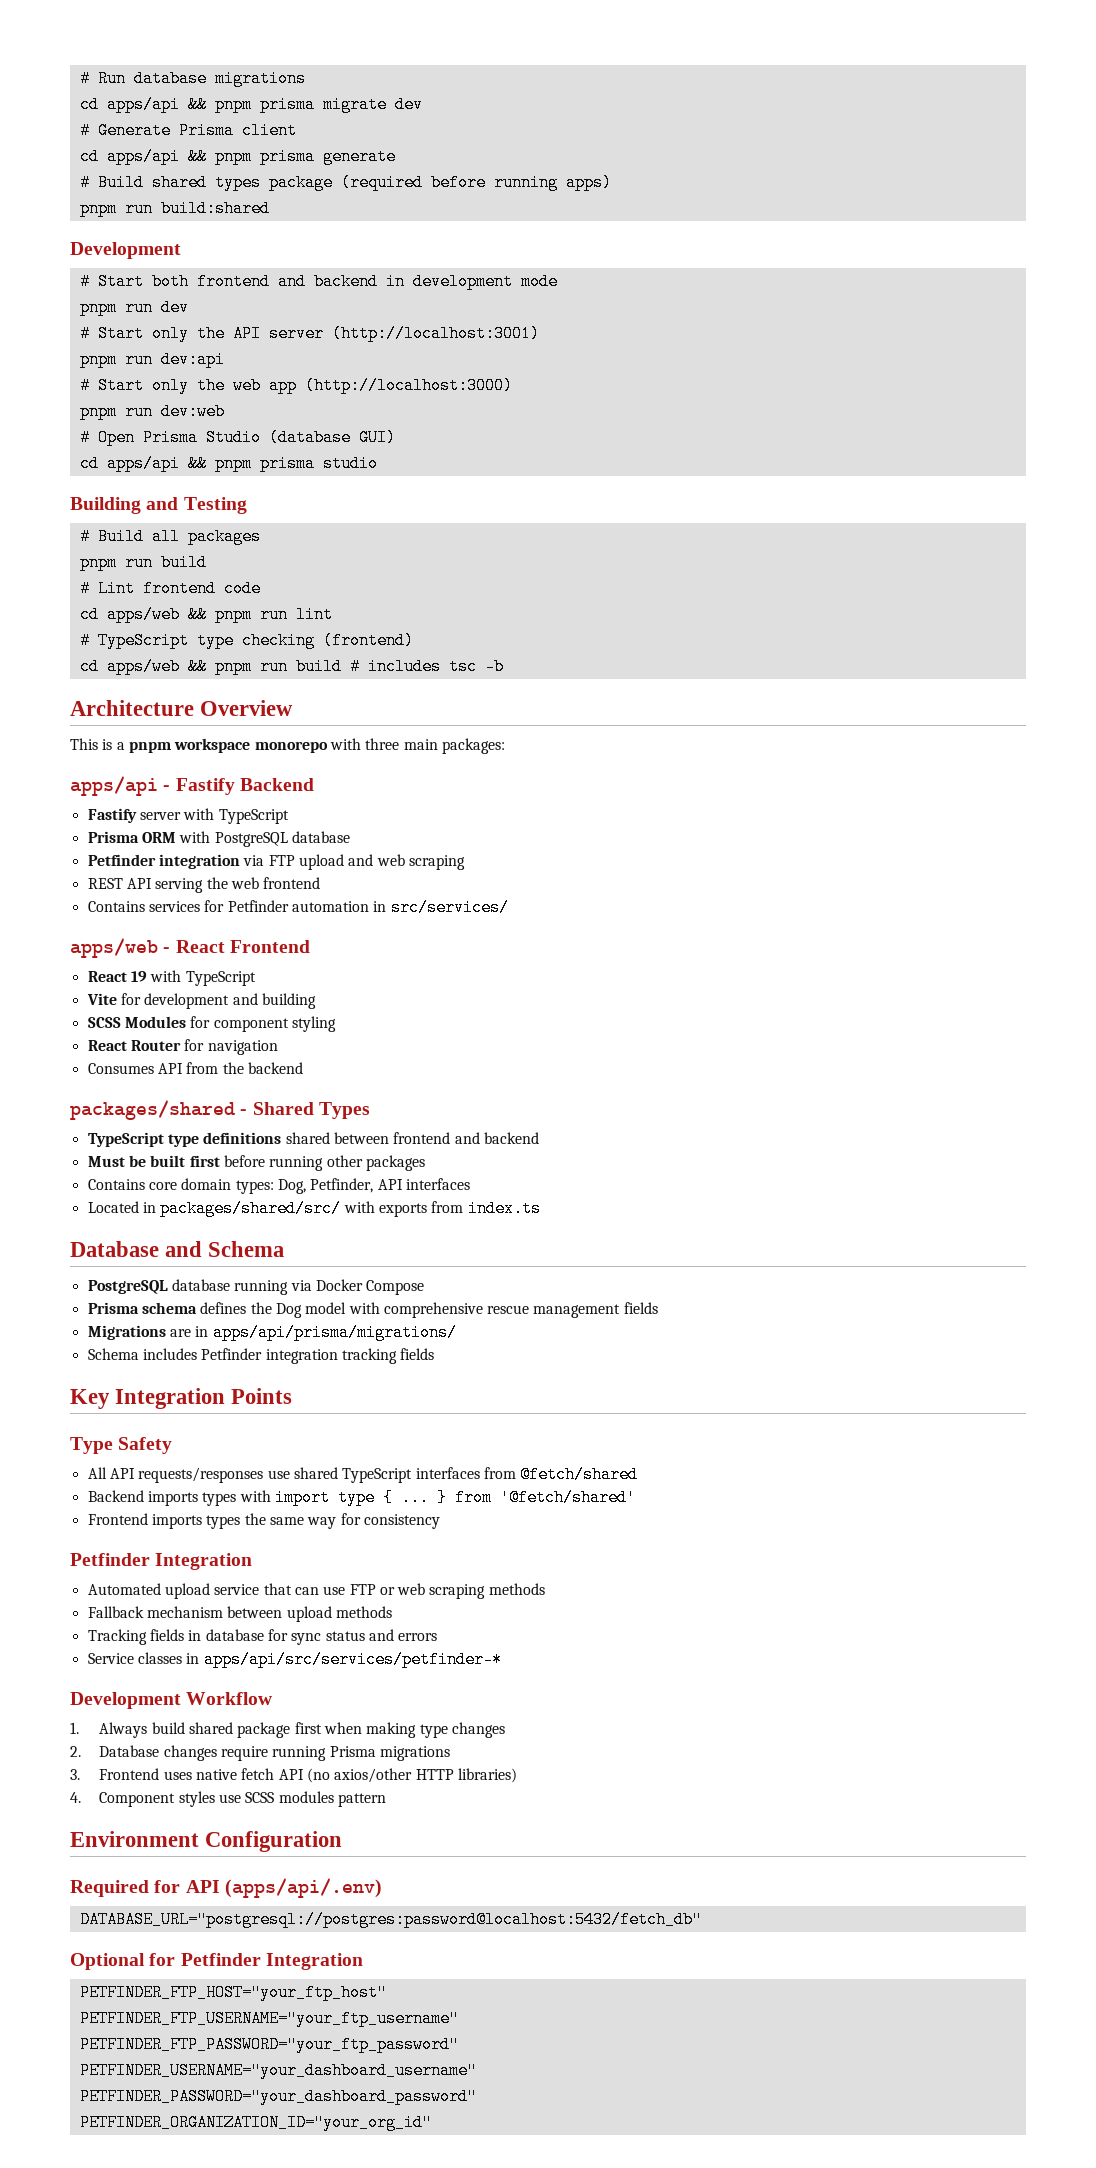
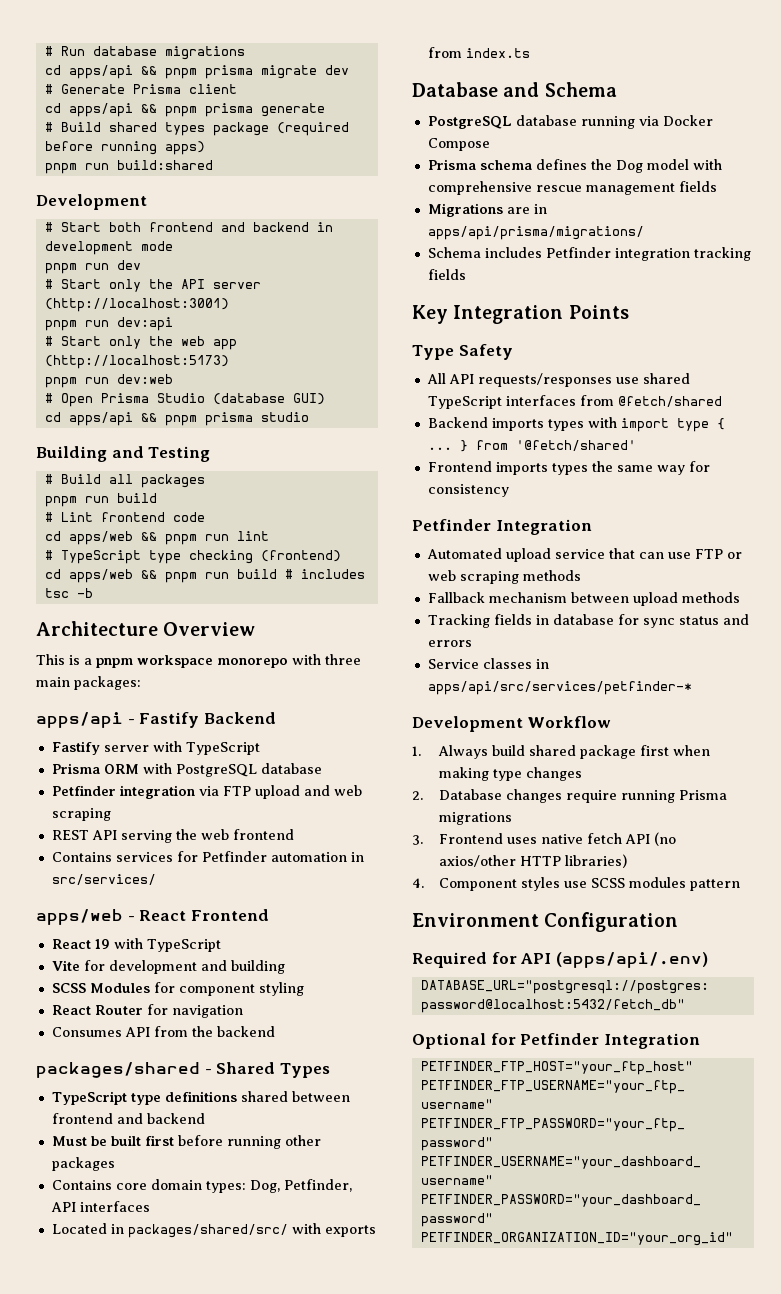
- # Start only the web app (http://localhost:3000)
+ # Start only the web app (http://localhost:5173)

